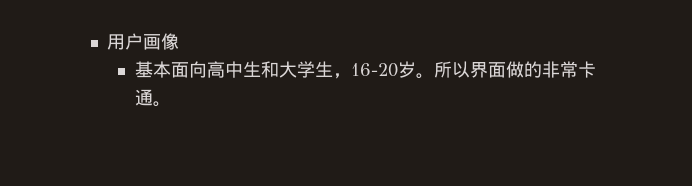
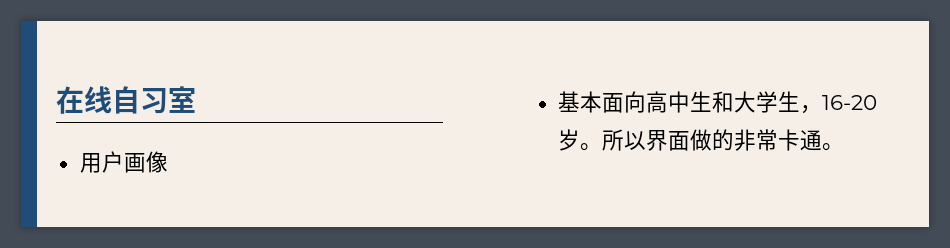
+ 在线自习室

